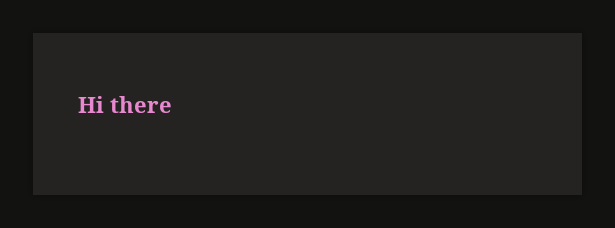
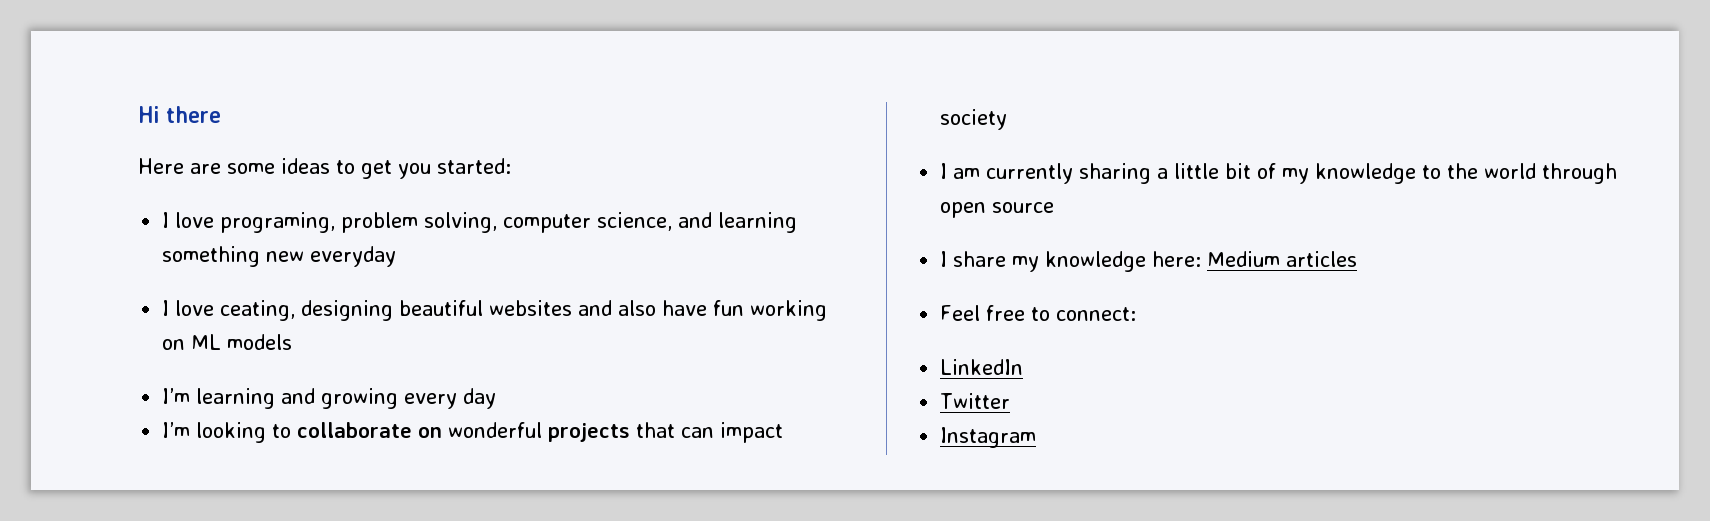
+ Here are some ideas to get you started:
+ I love programing, problem solving, computer science, and learning something new everyday
+ I love ceating, designing beautiful websites and also have fun working on ML models
+ I’m learning and growing every day
+ I’m looking to collaborate on wonderful projects that can impact society
+ I am currently sharing a little bit of my knowledge to the world through open source
+ I share my knowledge here: Medium articles
+ Feel free to connect:
+ LinkedIn
+ Twitter
+ Instagram

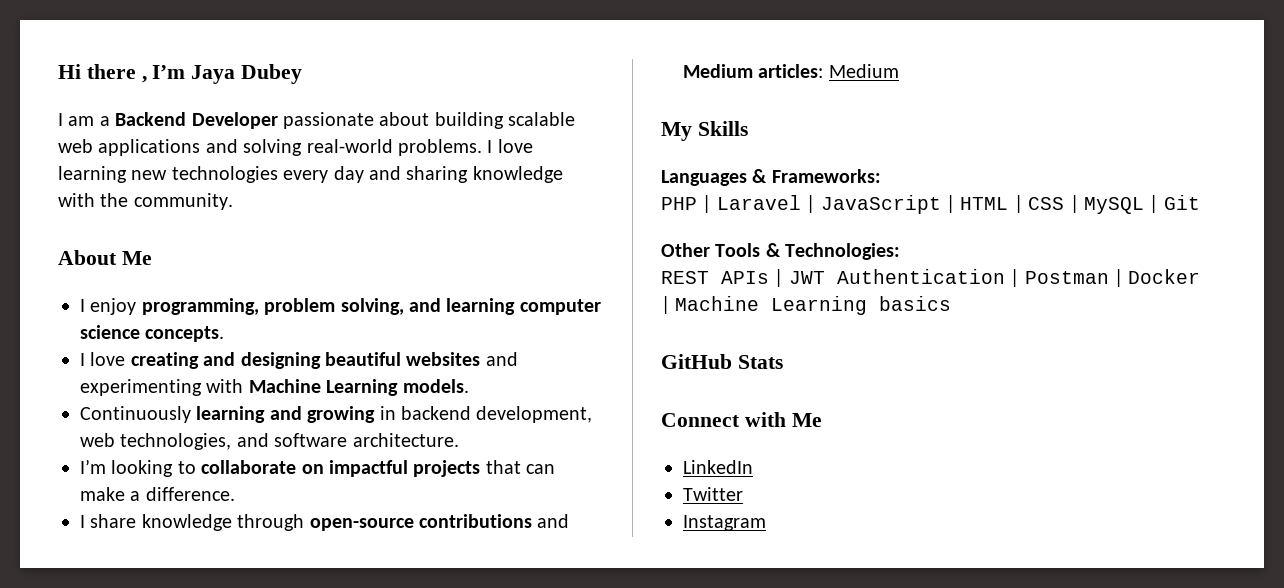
- Hi there
- Here are some ideas to get you started:
- I love programing, problem solving, computer science, and learning something new everyday
- I love ceating, designing beautiful websites and also have fun working on ML models
- I’m learning and growing every day
+ Hi there , I’m Jaya Dubey
+ I am a Backend Developer passionate about building scalable web applications and solving real-world problems. I love learning new technologies every day and sharing knowledge with the community.
+ About Me
+ I enjoy programming, problem solving, and learning computer science concepts.
+ I love creating and designing beautiful websites and experimenting with Machine Learning models.
+ Continuously learning and growing in backend development, web technologies, and software architecture.
- I’m looking to collaborate on wonderful projects that can impact society
- I am currently sharing a little bit of my knowledge to the world through open source
- I share my knowledge here: Medium articles
- Feel free to connect:
+ I’m looking to collaborate on impactful projects that can make a difference.
+ I share knowledge through open-source contributions and Medium articles: Medium
+ My Skills
+ Languages & Frameworks:
+ PHP | Laravel | JavaScript | HTML | CSS | MySQL | Git
+ Other Tools & Technologies:
+ REST APIs | JWT Authentication | Postman | Docker | Machine Learning basics
+ GitHub Stats
+ Connect with Me

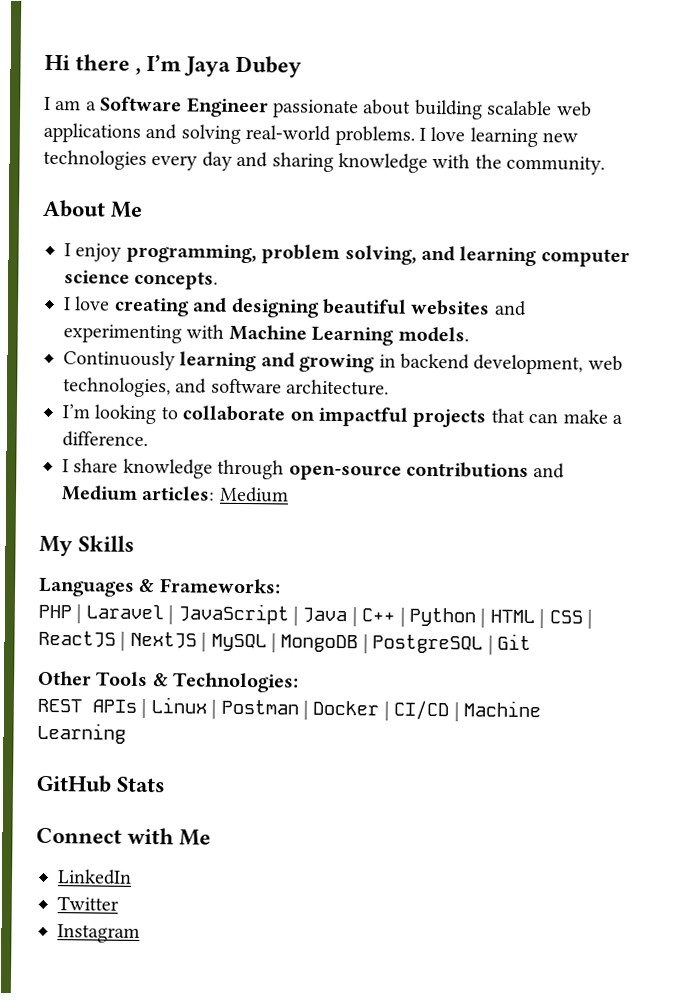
- I am a Backend Developer passionate about building scalable web applications and solving real-world problems.
+ I am a Software Engineer passionate about building scalable web applications and solving real-world problems.
- PHP | Laravel | JavaScript | HTML | CSS | MySQL | Git
+ PHP | Laravel | JavaScript | Java | C++ | Python | HTML | CSS | ReactJS | NextJS | MySQL | MongoDB | PostgreSQL | Git
- REST APIs | JWT Authentication | Postman | Docker | Machine Learning basics
+ REST APIs | Linux | Postman | Docker | CI/CD | Machine Learning

